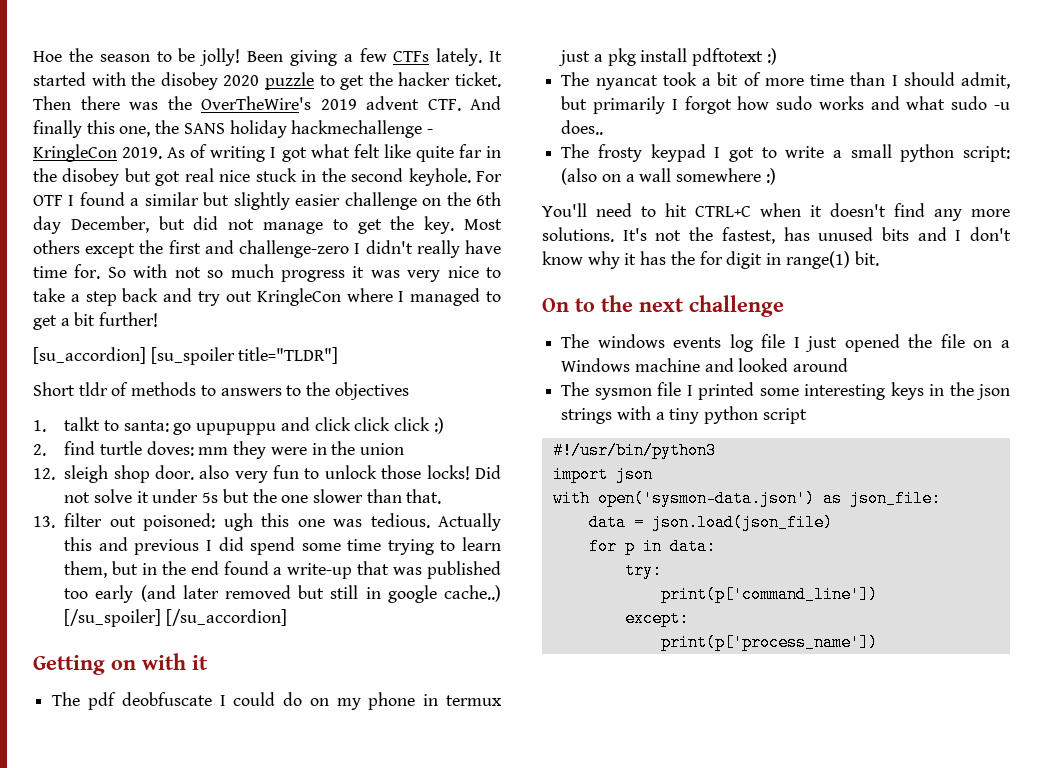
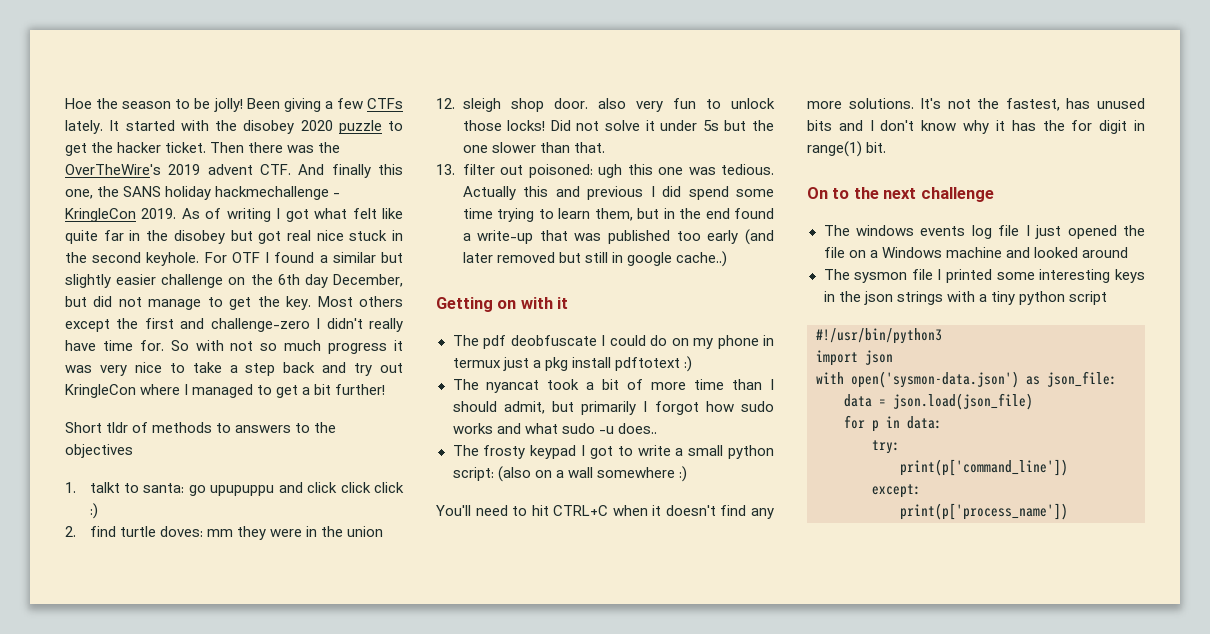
- [su_accordion] [su_spoiler title="TLDR"]
- [/su_spoiler] [/su_accordion]

